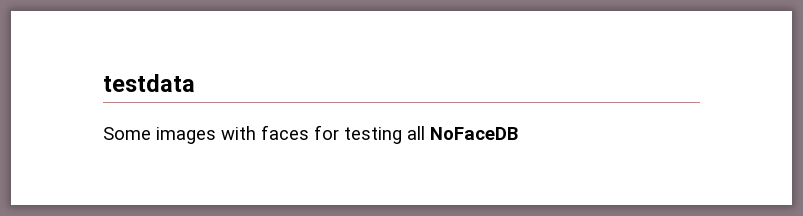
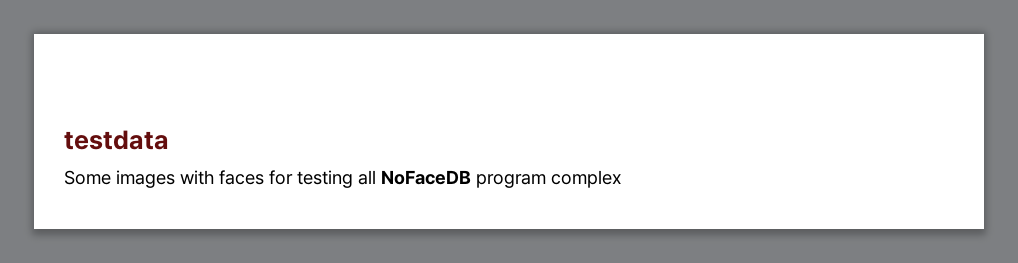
- Some images with faces for testing all NoFaceDB
+ Some images with faces for testing all NoFaceDB program complex

